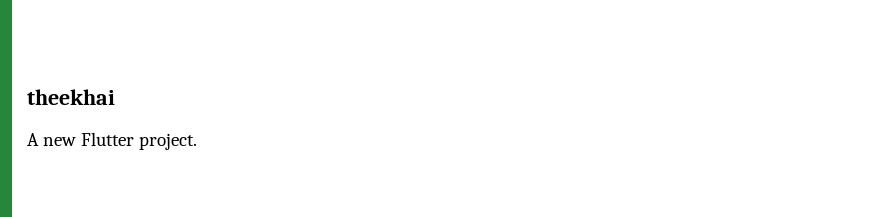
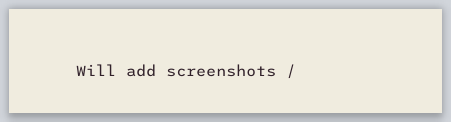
- theekhai
- A new Flutter project.
+ Will add screenshots /

